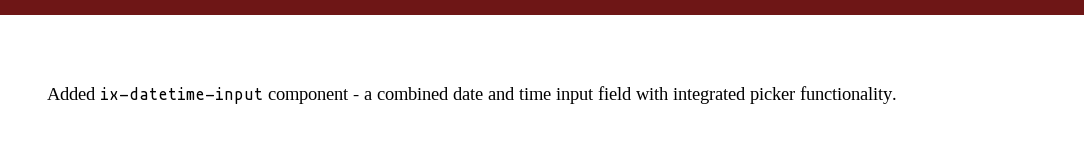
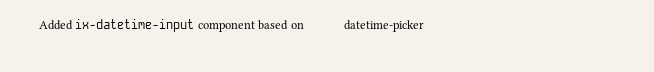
- Added ix-datetime-input component - a combined date and time input field with integrated picker functionality.
+ Added ix-datetime-input component based on datetime-picker

